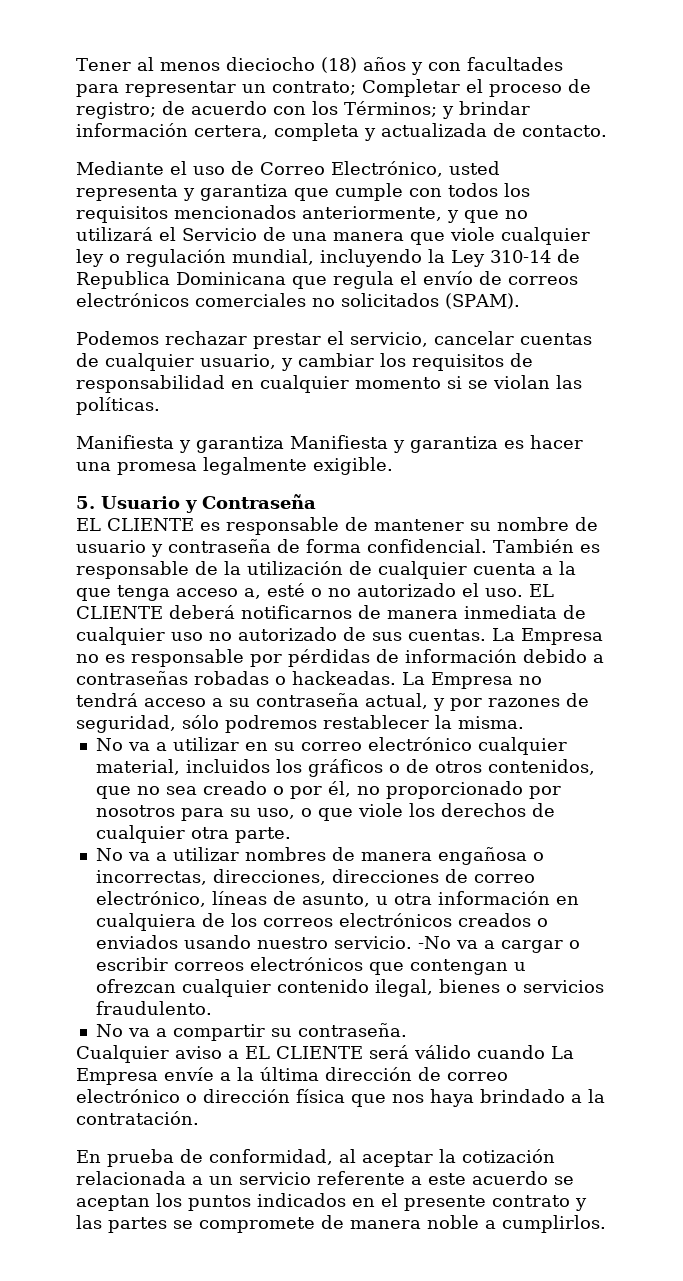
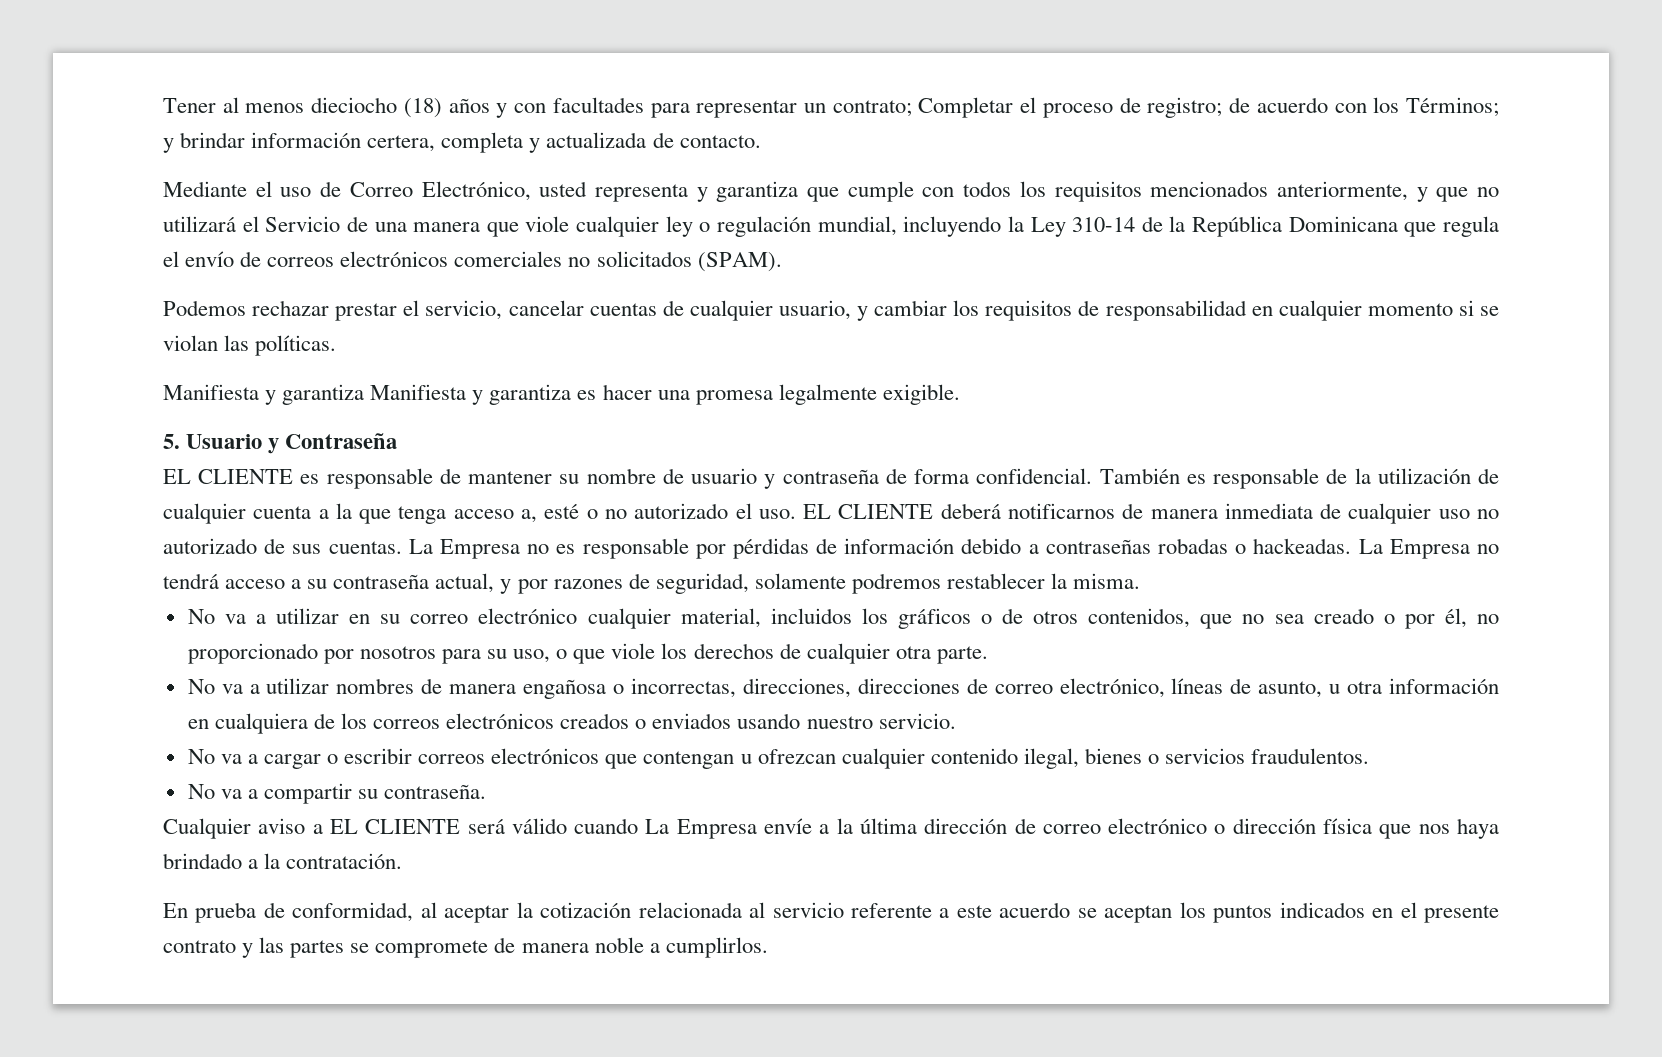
- Mediante el uso de Correo Electrónico, usted representa y garantiza que cumple con todos los requisitos mencionados anteriormente, y que no utilizará el Servicio de una manera que viole cualquier ley o regulación mundial, incluyendo la Ley 310-14 de Republica Dominicana que regula el envío de correos electrónicos comerciales no solicitados (SPAM).
+ Mediante el uso de Correo Electrónico, usted representa y garantiza que cumple con todos los requisitos mencionados anteriormente, y que no utilizará el Servicio de una manera que viole cualquier ley o regulación mundial, incluyendo la Ley 310-14 de la República Dominicana que regula el envío de correos electrónicos comerciales no solicitados (SPAM).
- La Empresa no tendrá acceso a su contraseña actual, y por razones de seguridad, sólo podremos restablecer la misma.
+ La Empresa no tendrá acceso a su contraseña actual, y por razones de seguridad, solamente podremos restablecer la misma.
- No va a utilizar nombres de manera engañosa o incorrectas, direcciones, direcciones de correo electrónico, líneas de asunto, u otra información en cualquiera de los correos electrónicos creados o enviados usando nuestro servicio. -No va a cargar o escribir correos electrónicos que contengan u ofrezcan cualquier contenido ilegal, bienes o servicios fraudulento.
+ No va a utilizar nombres de manera engañosa o incorrectas, direcciones, direcciones de correo electrónico, líneas de asunto, u otra información en cualquiera de los correos electrónicos creados o enviados usando nuestro servicio.
+ No va a cargar o escribir correos electrónicos que contengan u ofrezcan cualquier contenido ilegal, bienes o servicios fraudulentos.
- En prueba de conformidad, al aceptar la cotización relacionada a un servicio referente a este acuerdo se aceptan los puntos indicados en el presente contrato y las partes se compromete de manera noble a cumplirlos.
+ En prueba de conformidad, al aceptar la cotización relacionada al servicio referente a este acuerdo se aceptan los puntos indicados en el presente contrato y las partes se compromete de manera noble a cumplirlos.

